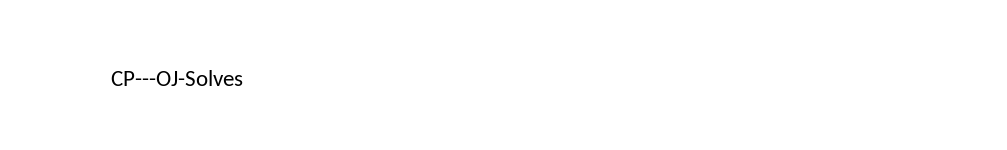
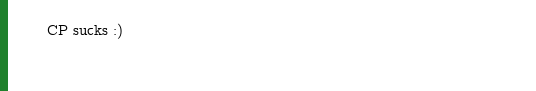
- CP---OJ-Solves
+ CP sucks :)

